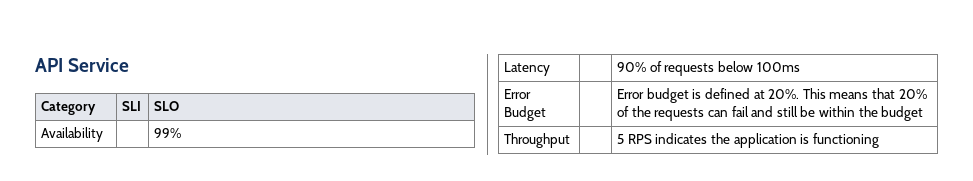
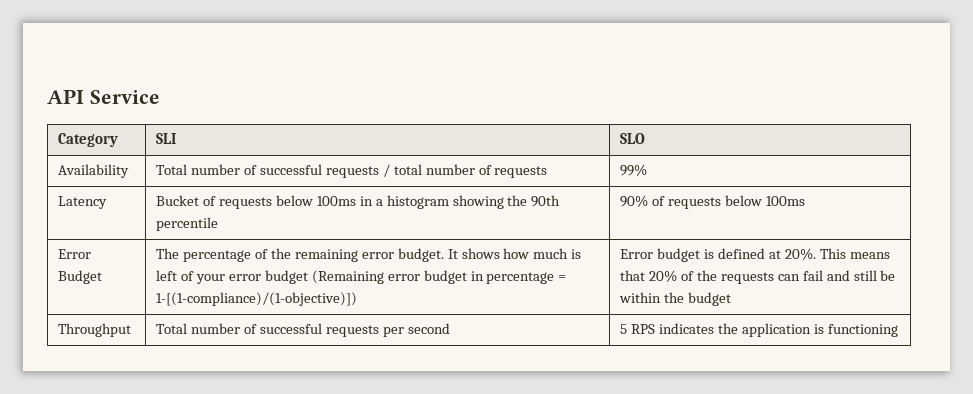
- Availability | | 99%
- Latency | | 90% of requests below 100ms
+ Availability | Total number of successful requests / total number of requests | 99%
+ Latency | Bucket of requests below 100ms in a histogram showing the 90th percentile | 90% of requests below 100ms
+ The percentage of the remaining error budget. It shows how much is left of your error budget (Remaining error budget in percentage = 1-[(1-compliance)/(1-objective)])
- Throughput | | 5 RPS indicates the application is functioning
+ Throughput | Total number of successful requests per second | 5 RPS indicates the application is functioning

